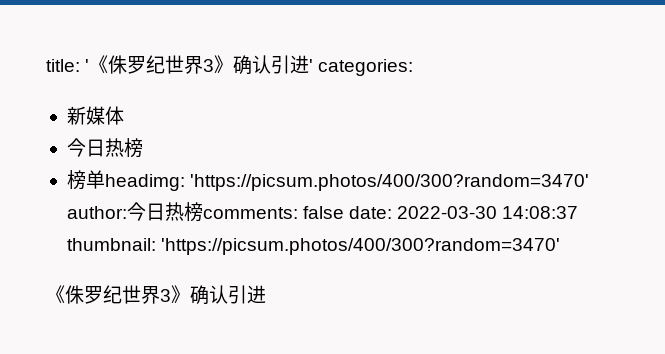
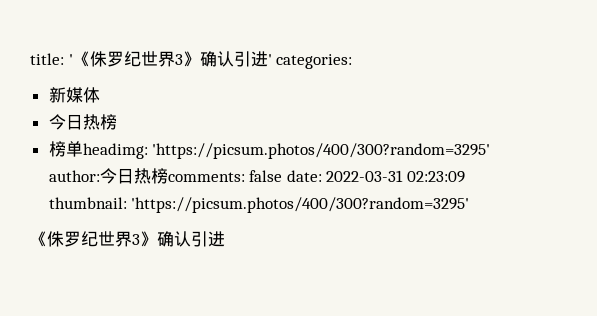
- 榜单headimg: 'https://picsum.photos/400/300?random=3470' author:今日热榜comments: false date: 2022-03-30 14:08:37 thumbnail: 'https://picsum.photos/400/300?random=3470'
+ 榜单headimg: 'https://picsum.photos/400/300?random=3295' author:今日热榜comments: false date: 2022-03-31 02:23:09 thumbnail: 'https://picsum.photos/400/300?random=3295'

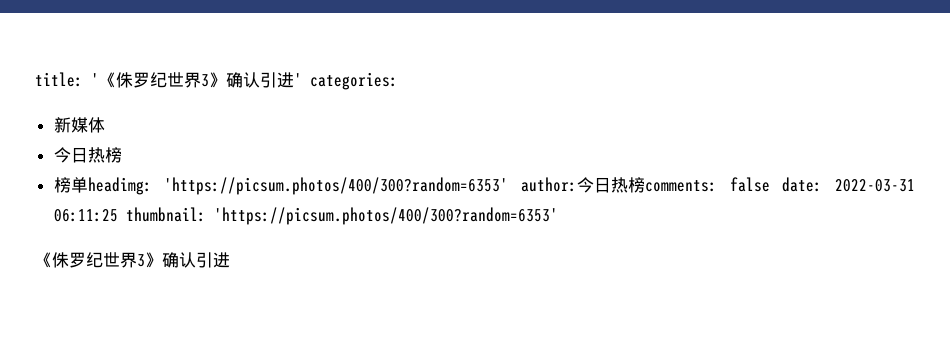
- 榜单headimg: 'https://picsum.photos/400/300?random=3295' author:今日热榜comments: false date: 2022-03-31 02:23:09 thumbnail: 'https://picsum.photos/400/300?random=3295'
+ 榜单headimg: 'https://picsum.photos/400/300?random=6353' author:今日热榜comments: false date: 2022-03-31 06:11:25 thumbnail: 'https://picsum.photos/400/300?random=6353'

